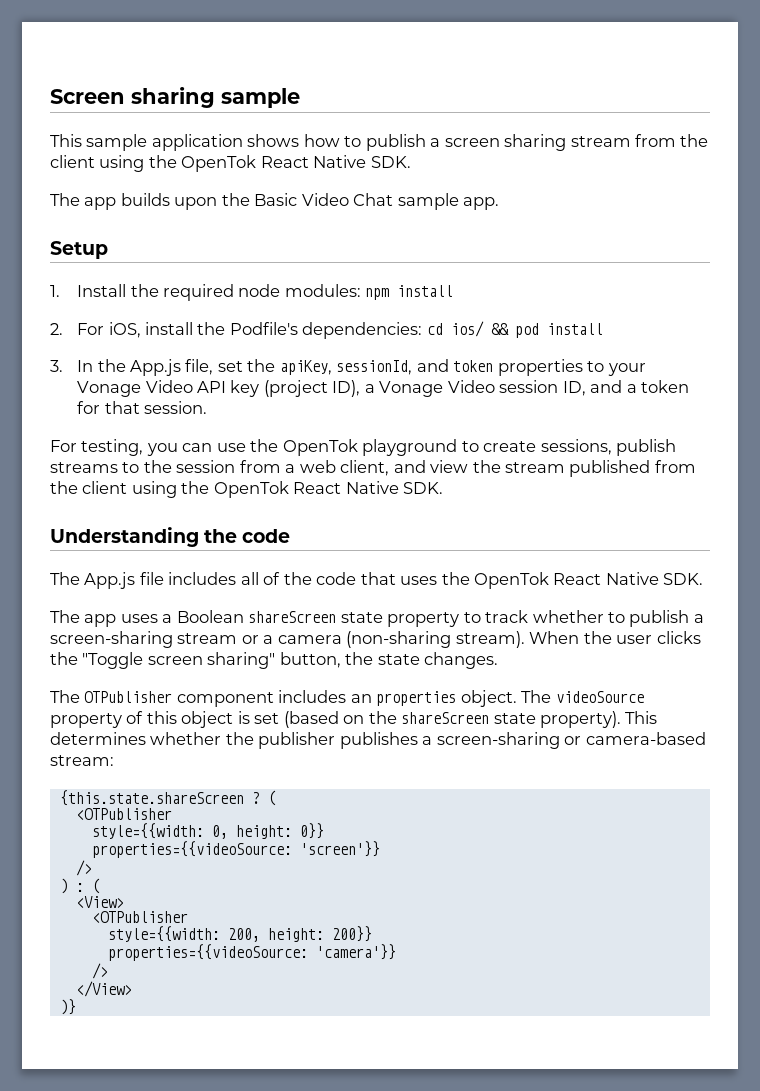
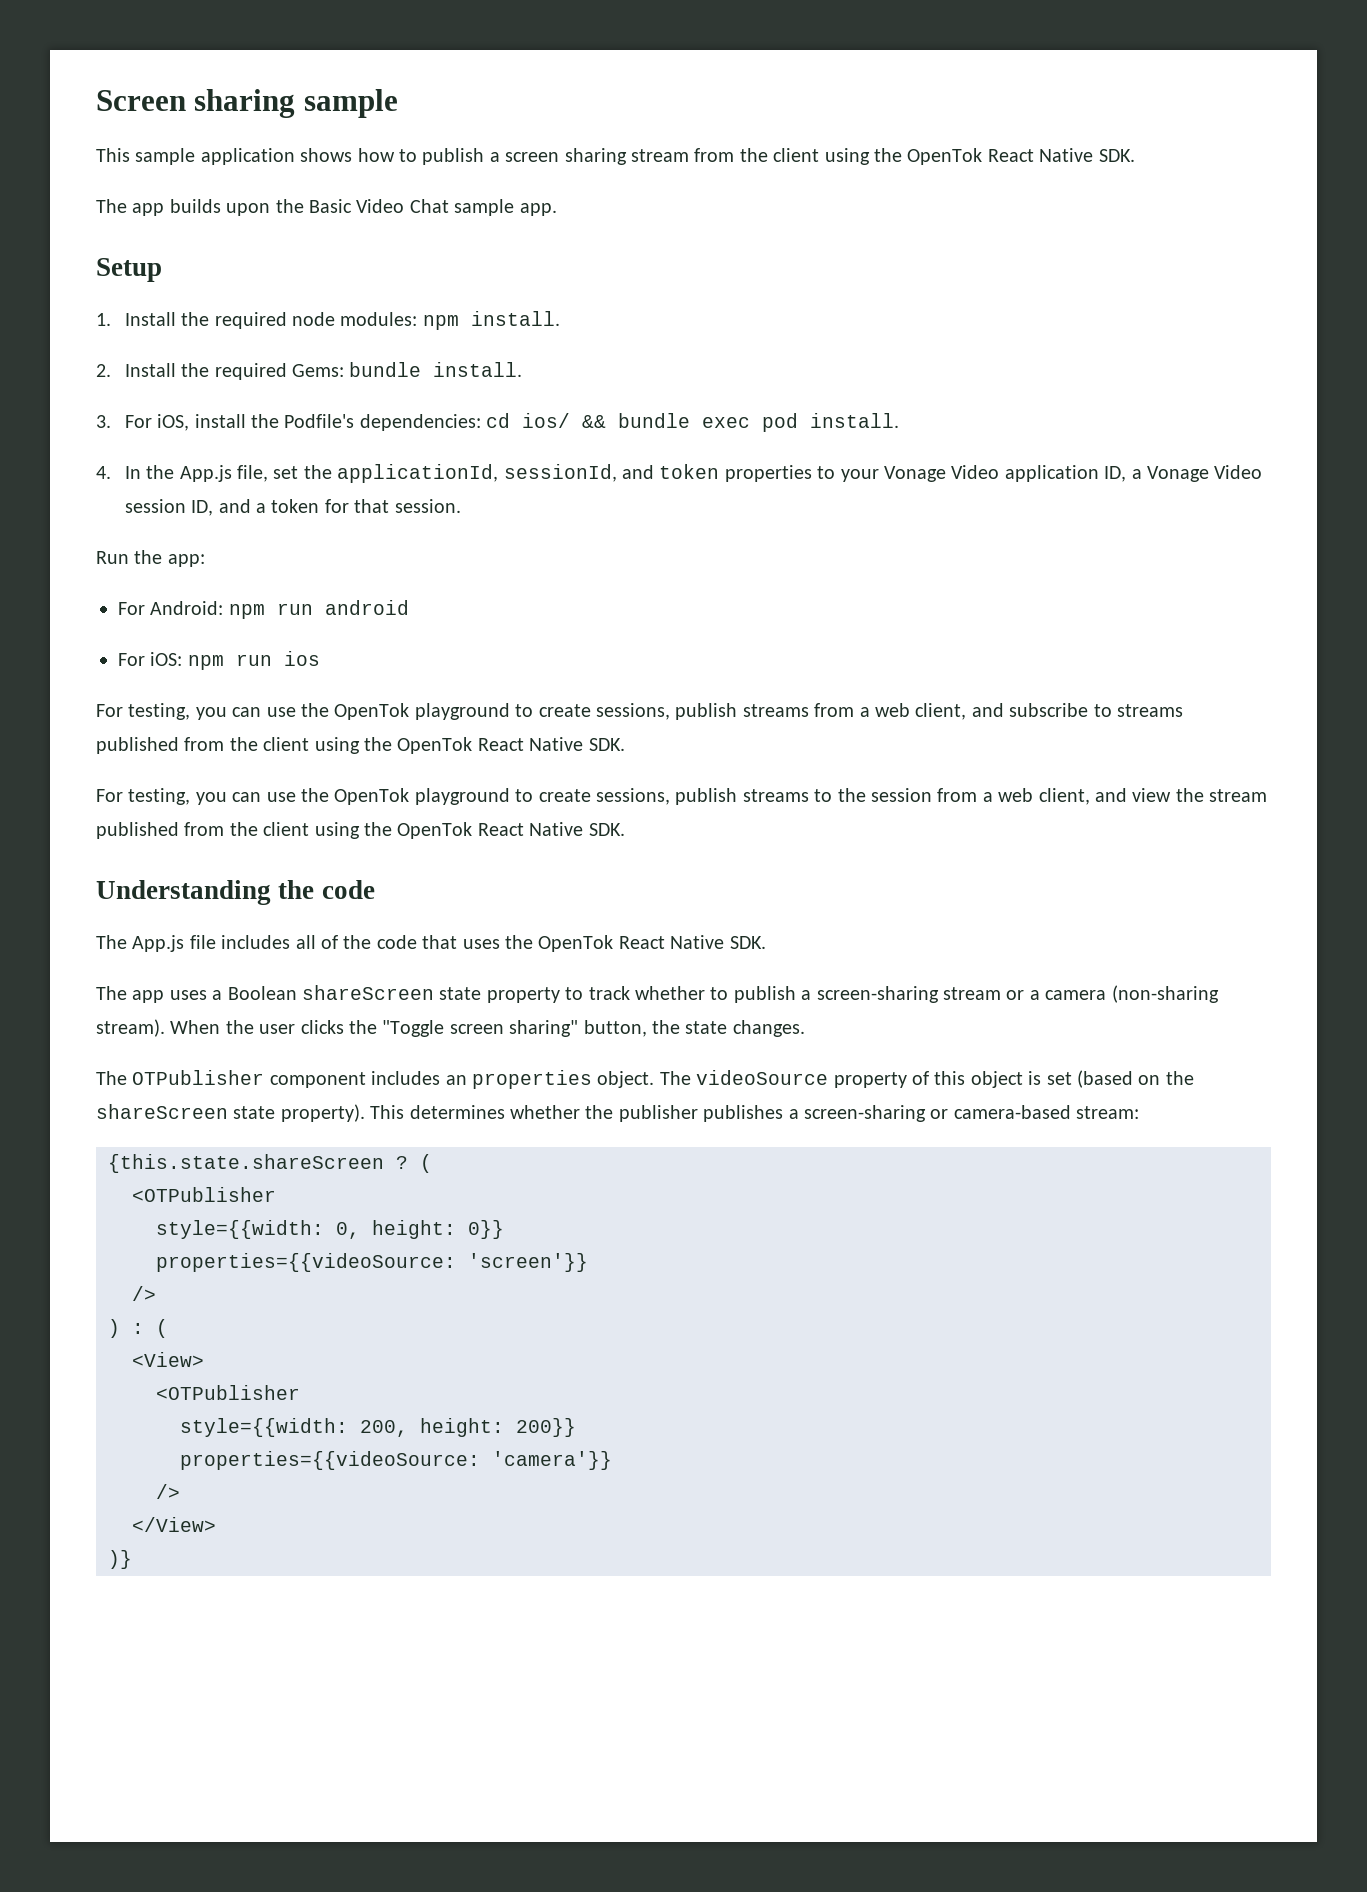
- 1. Install the required node modules: npm install
- 2. For iOS, install the Podfile's dependencies: cd ios/ && pod install
- 3. In the App.js file, set the apiKey, sessionId, and token properties to your Vonage Video API key (project ID), a Vonage Video session ID, and a token for that session.
+ 1. Install the required node modules: npm install.
+ 2. Install the required Gems: bundle install.
+ 3. For iOS, install the Podfile's dependencies: cd ios/ && bundle exec pod install.
+ 4. In the App.js file, set the applicationId, sessionId, and token properties to your Vonage Video application ID, a Vonage Video session ID, and a token for that session.
+ Run the app:
+ For Android: npm run android
+ For iOS: npm run ios
+ For testing, you can use the OpenTok playground to create sessions, publish streams from a web client, and subscribe to streams published from the client using the OpenTok React Native SDK.

